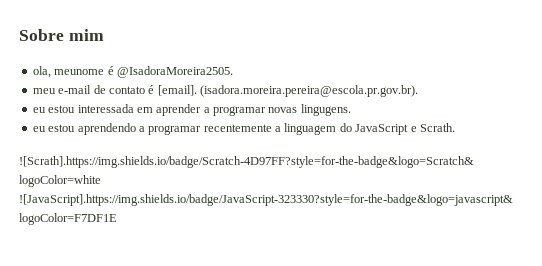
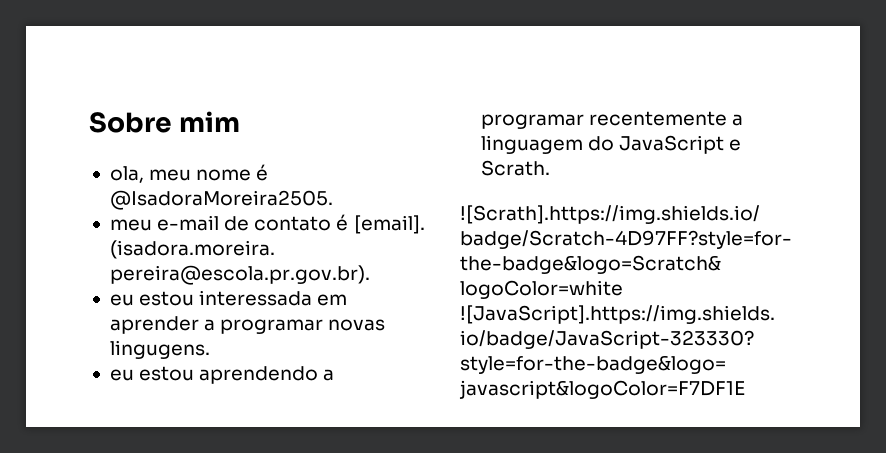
- ola, meunome é @IsadoraMoreira2505.
+ ola, meu nome é @IsadoraMoreira2505.

